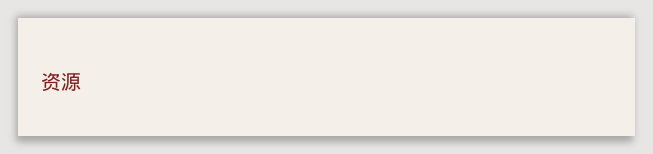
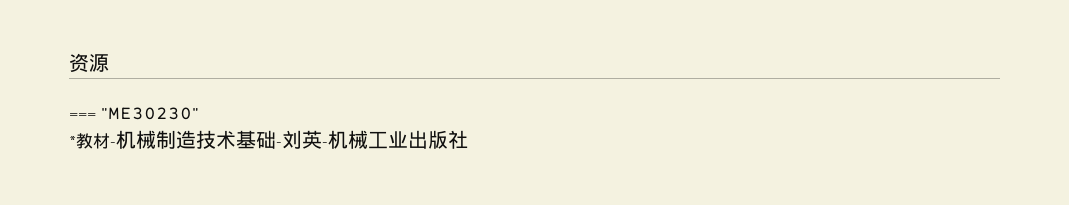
+ === "ME30230"
+ *教材-机械制造技术基础-刘英-机械工业出版社

